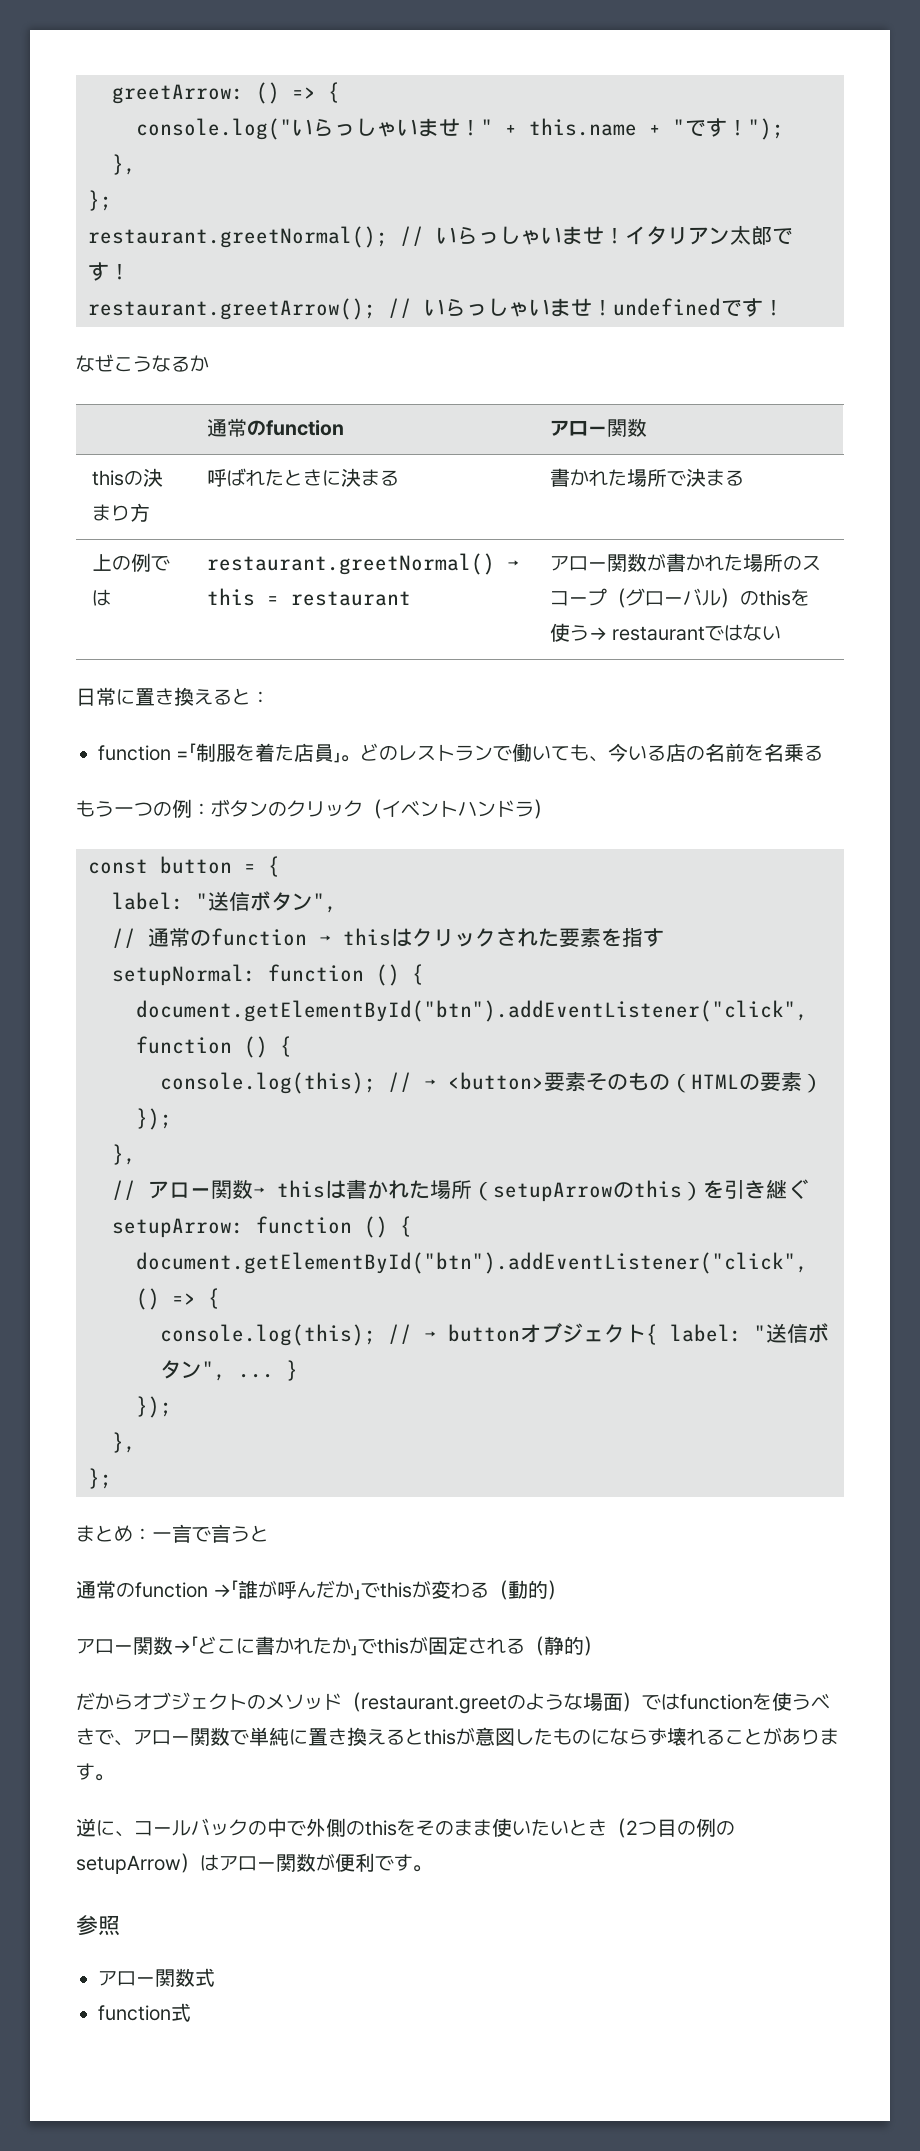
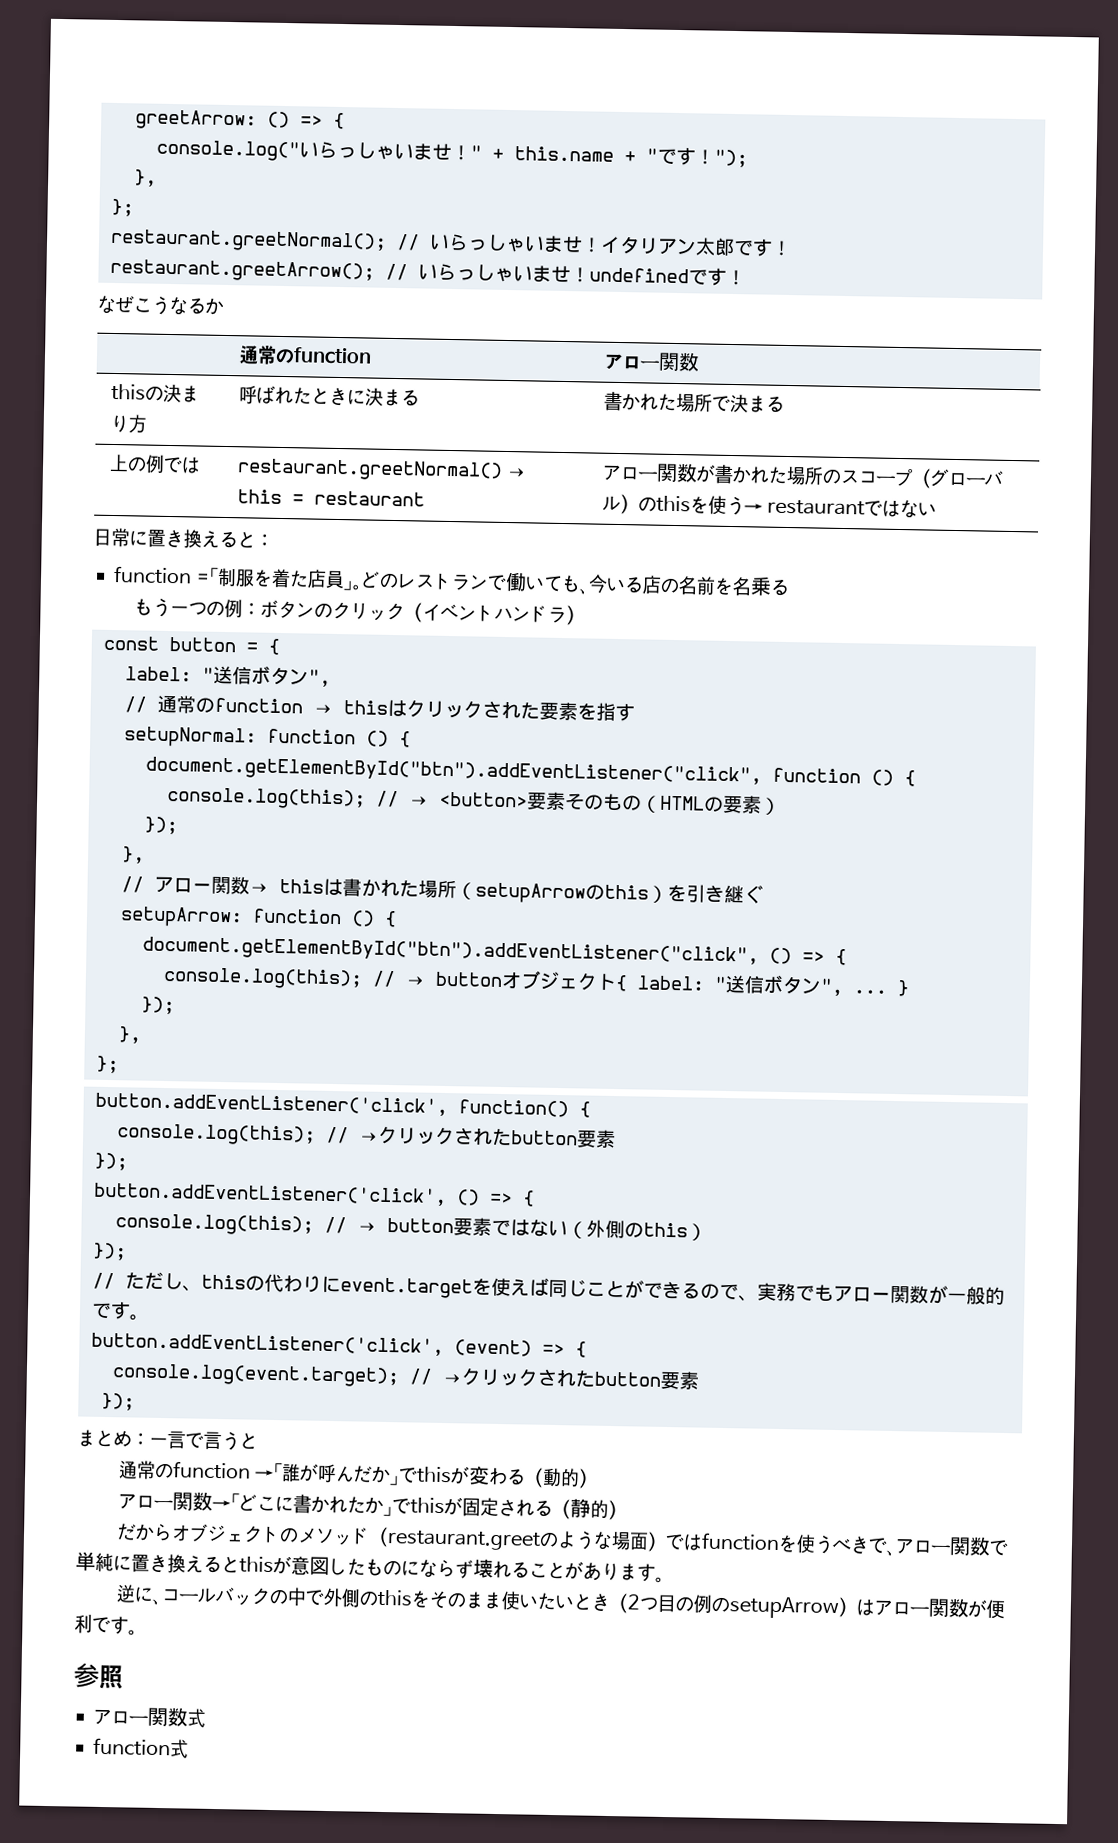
+ button.addEventListener('click', function() {
+ console.log(this); // →クリックされたbutton要素
+ });
+ button.addEventListener('click', () => {
+ console.log(this); // → button要素ではない（外側のthis）
+ });
+ // ただし、thisの代わりにevent.targetを使えば同じことができるので、実務でもアロー関数が一般的です。
+ button.addEventListener('click', (event) => {
+ console.log(event.target); // →クリックされたbutton要素
+ });

